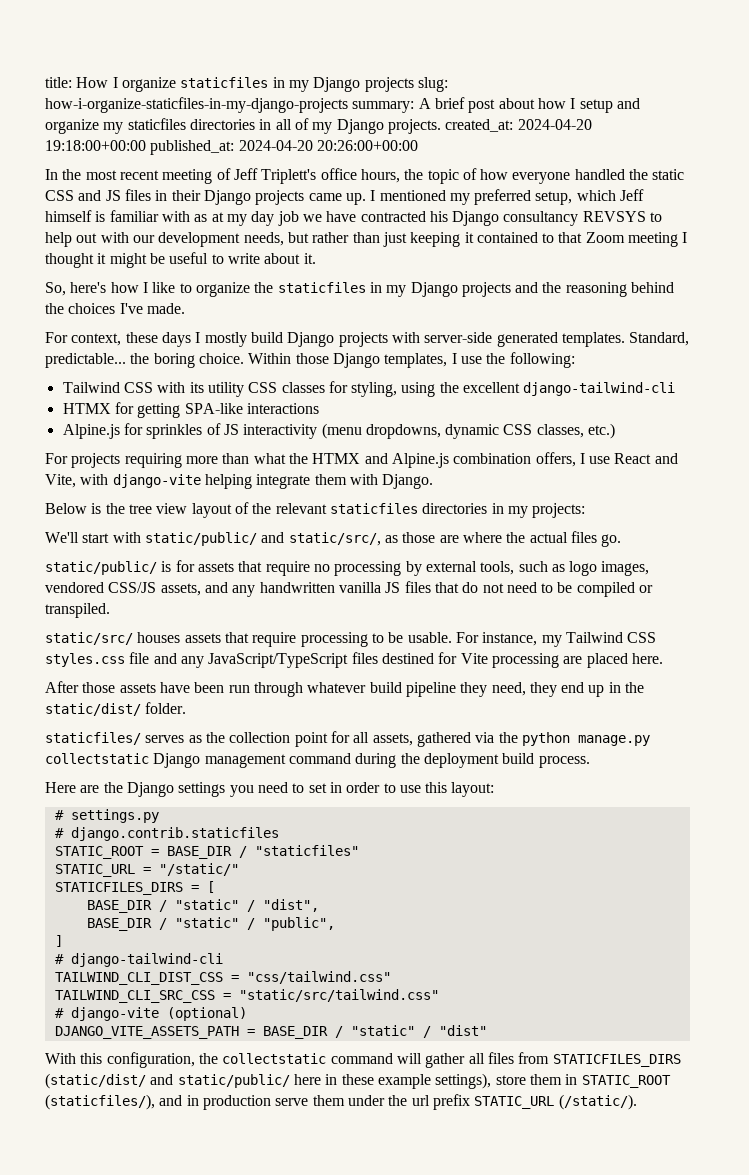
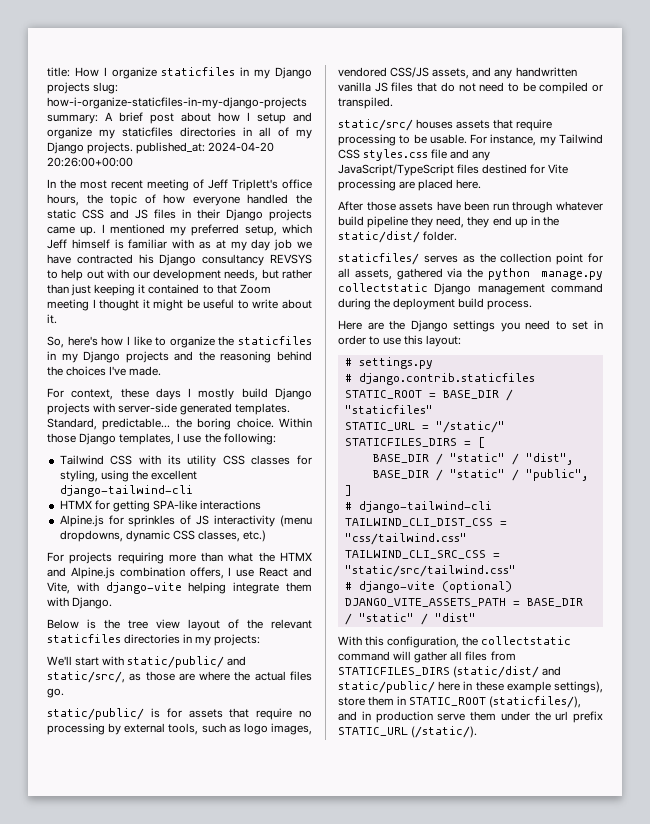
- title: How I organize staticfiles in my Django projects slug: how-i-organize-staticfiles-in-my-django-projects summary: A brief post about how I setup and organize my staticfiles directories in all of my Django projects. created_at: 2024-04-20 19:18:00+00:00 published_at: 2024-04-20 20:26:00+00:00
+ title: How I organize staticfiles in my Django projects slug: how-i-organize-staticfiles-in-my-django-projects summary: A brief post about how I setup and organize my staticfiles directories in all of my Django projects. published_at: 2024-04-20 20:26:00+00:00

